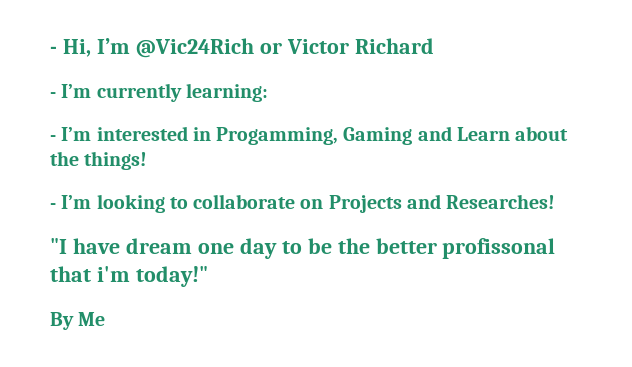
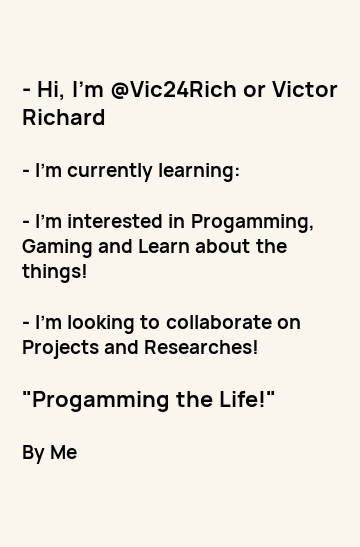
- "I have dream one day to be the better profissonal that i'm today!"
+ "Progamming the Life!"

